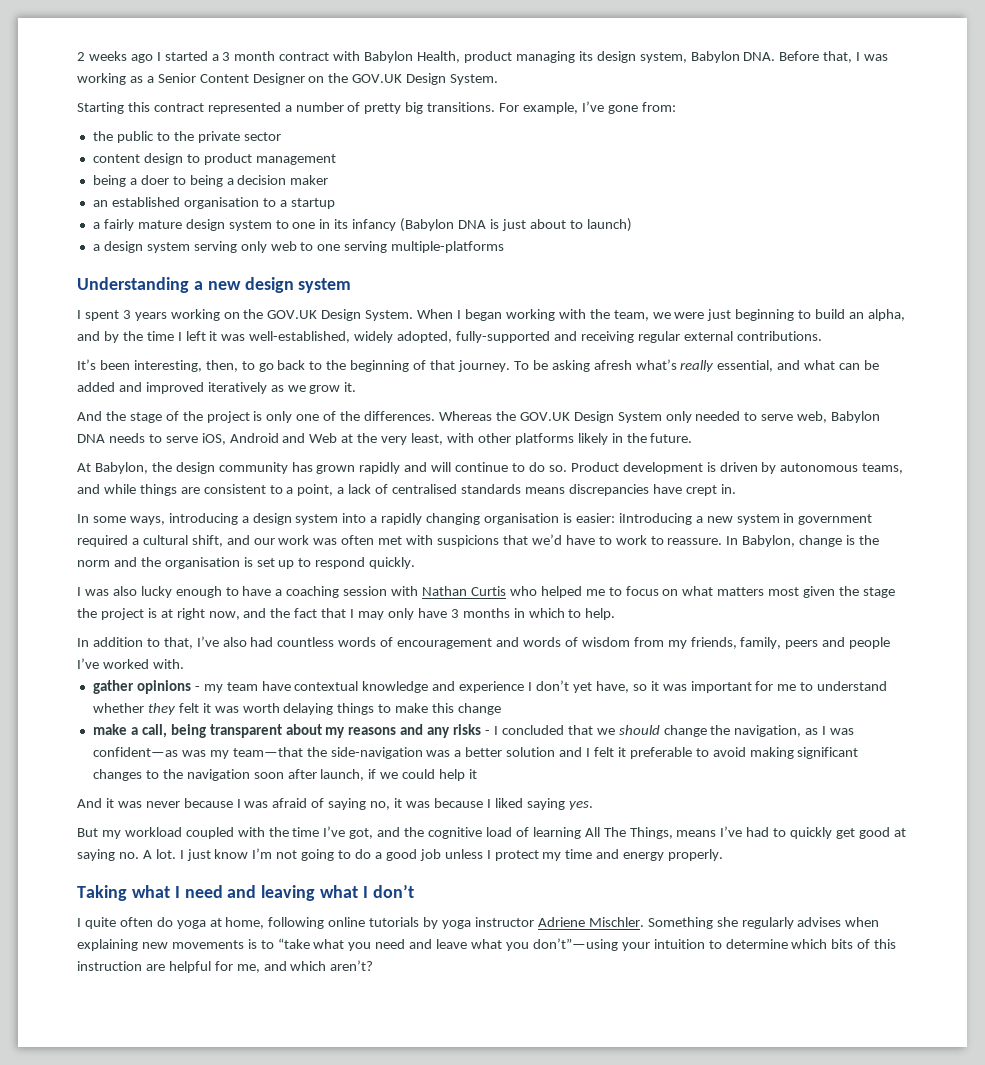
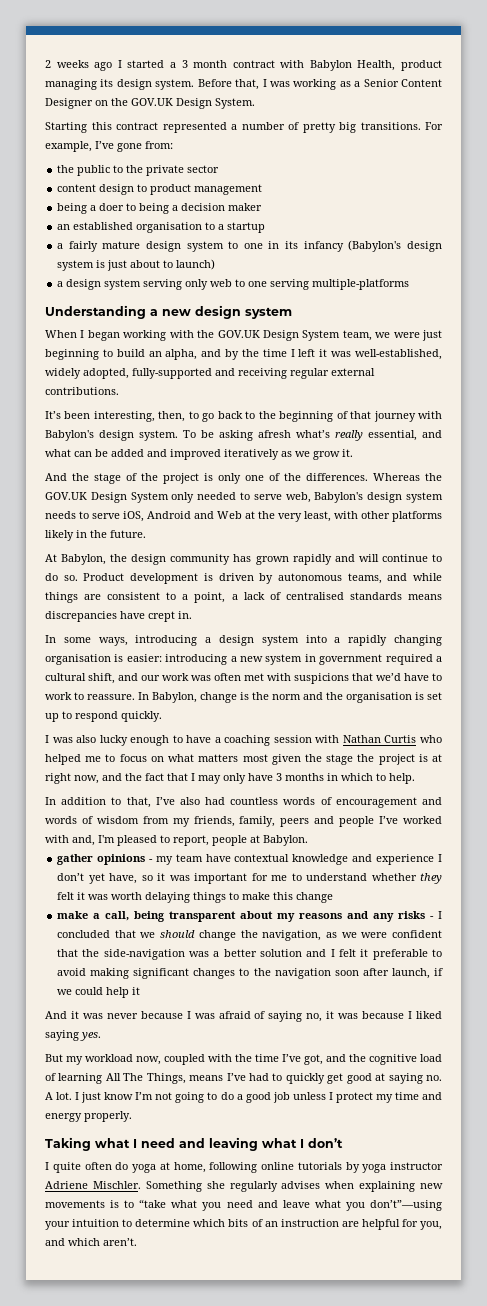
- 2 weeks ago I started a 3 month contract with Babylon Health, product managing its design system, Babylon DNA. Before that, I was working as a Senior Content Designer on the GOV.UK Design System.
+ 2 weeks ago I started a 3 month contract with Babylon Health, product managing its design system. Before that, I was working as a Senior Content Designer on the GOV.UK Design System.
- a fairly mature design system to one in its infancy (Babylon DNA is just about to launch)
+ a fairly mature design system to one in its infancy (Babylon's design system is just about to launch)
- I spent 3 years working on the GOV.UK Design System. When I began working with the team, we were just beginning to build an alpha, and by the time I left it was well-established, widely adopted, fully-supported and receiving regular external contributions.
+ When I began working with the GOV.UK Design System team, we were just beginning to build an alpha, and by the time I left it was well-established, widely adopted, fully-supported and receiving regular external contributions.
- It’s been interesting, then, to go back to the beginning of that journey.
+ It’s been interesting, then, to go back to the beginning of that journey with Babylon's design system.
- Whereas the GOV.UK Design System only needed to serve web, Babylon DNA needs to serve iOS, Android and Web at the very least, with other platforms likely in the future.
+ Whereas the GOV.UK Design System only needed to serve web, Babylon's design system needs to serve iOS, Android and Web at the very least, with other platforms likely in the future.
- In some ways, introducing a design system into a rapidly changing organisation is easier: iIntroducing a new system in government required a cultural shift, and our work was often met with suspicions that we’d have to work to reassure.
+ In some ways, introducing a design system into a rapidly changing organisation is easier: introducing a new system in government required a cultural shift, and our work was often met with suspicions that we’d have to work to reassure.
- In addition to that, I’ve also had countless words of encouragement and words of wisdom from my friends, family, peers and people I’ve worked with.
+ In addition to that, I’ve also had countless words of encouragement and words of wisdom from my friends, family, peers and people I’ve worked with and, I'm pleased to report, people at Babylon.
- make a call, being transparent about my reasons and any risks - I concluded that we should change the navigation, as I was confident—as was my team—that the side-navigation was a better solution and I felt it preferable to avoid making significant changes to the navigation soon after launch, if we could help it
+ make a call, being transparent about my reasons and any risks - I concluded that we should change the navigation, as we were confident that the side-navigation was a better solution and I felt it preferable to avoid making significant changes to the navigation soon after launch, if we could help it
- But my workload coupled with the time I’ve got, and the cognitive load of learning All The Things, means I’ve had to quickly get good at saying no. A lot.
+ But my workload now, coupled with the time I’ve got, and the cognitive load of learning All The Things, means I’ve had to quickly get good at saying no. A lot.
- Something she regularly advises when explaining new movements is to “take what you need and leave what you don’t”—using your intuition to determine which bits of this instruction are helpful for me, and which aren’t?
+ Something she regularly advises when explaining new movements is to “take what you need and leave what you don’t”—using your intuition to determine which bits of an instruction are helpful for you, and which aren’t.

